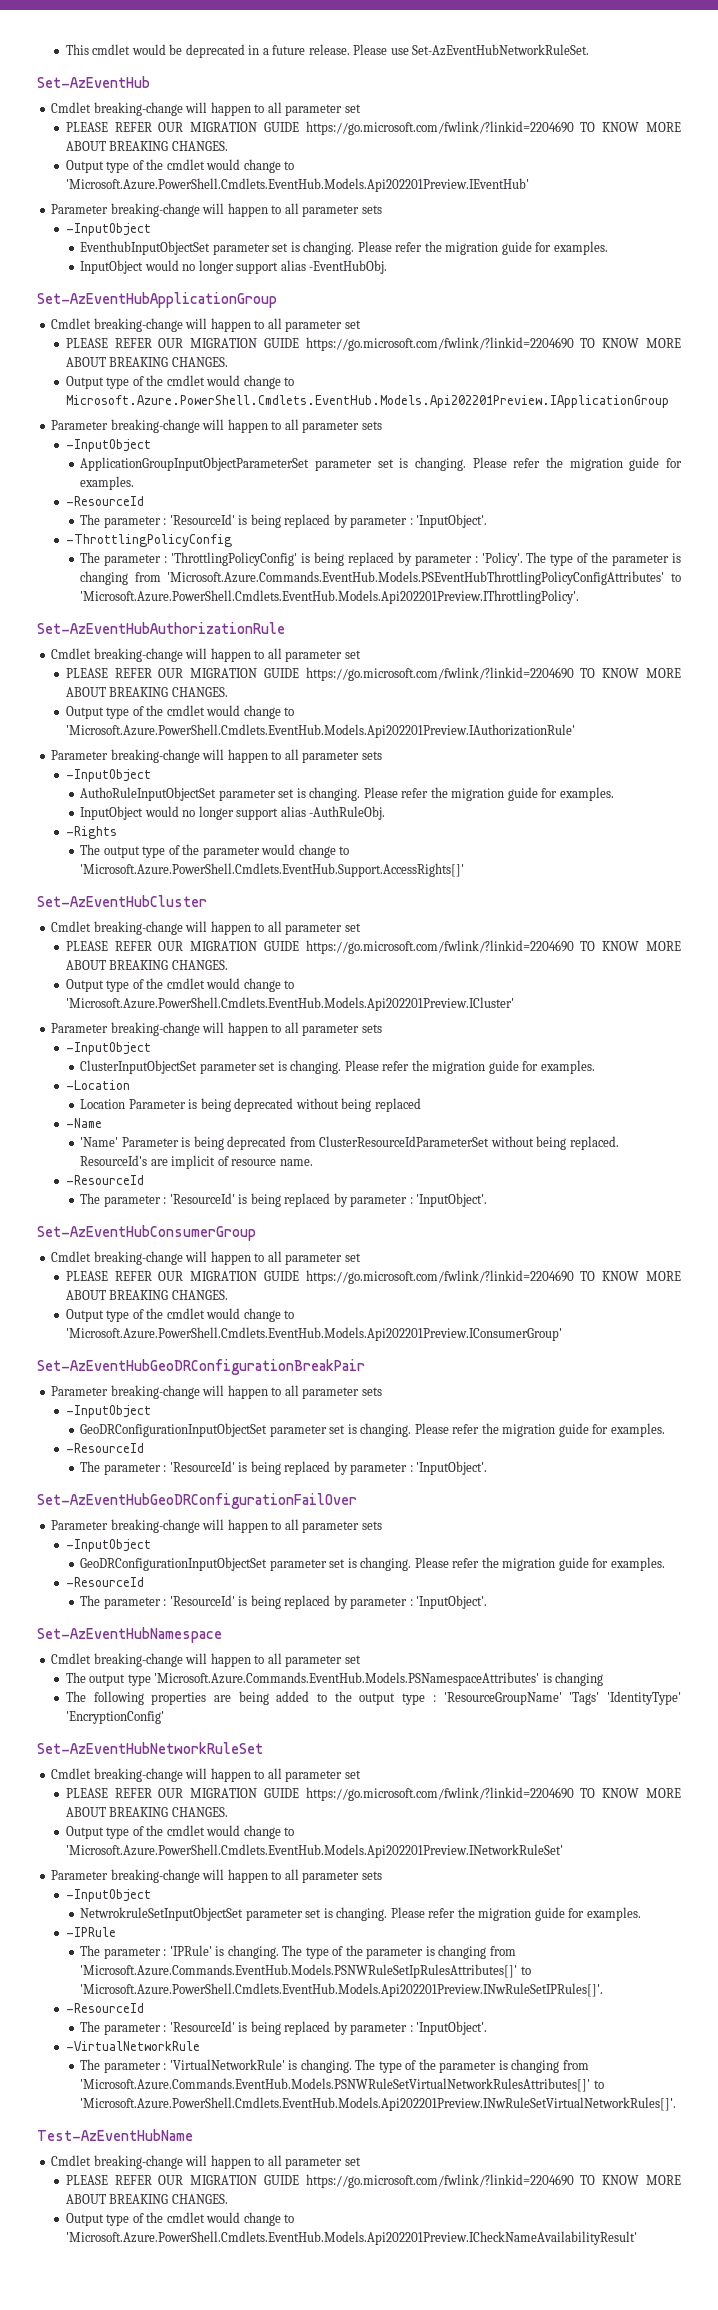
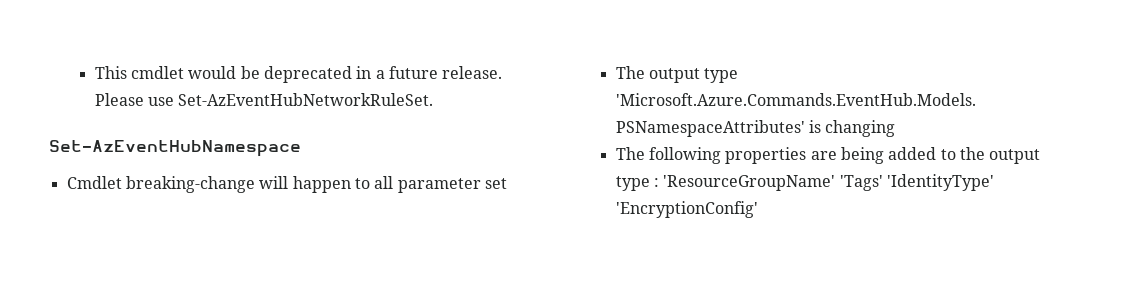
- Set-AzEventHub
- Cmdlet breaking-change will happen to all parameter set
- PLEASE REFER OUR MIGRATION GUIDE https://go.microsoft.com/fwlink/?linkid=2204690 TO KNOW MORE ABOUT BREAKING CHANGES.
- Output type of the cmdlet would change to 'Microsoft.Azure.PowerShell.Cmdlets.EventHub.Models.Api202201Preview.IEventHub'
- Parameter breaking-change will happen to all parameter sets
- -InputObject
- EventhubInputObjectSet parameter set is changing. Please refer the migration guide for examples.
- InputObject would no longer support alias -EventHubObj.
- Set-AzEventHubApplicationGroup
- Cmdlet breaking-change will happen to all parameter set
- PLEASE REFER OUR MIGRATION GUIDE https://go.microsoft.com/fwlink/?linkid=2204690 TO KNOW MORE ABOUT BREAKING CHANGES.
- Output type of the cmdlet would change to Microsoft.Azure.PowerShell.Cmdlets.EventHub.Models.Api202201Preview.IApplicationGroup
- Parameter breaking-change will happen to all parameter sets
- -InputObject
- ApplicationGroupInputObjectParameterSet parameter set is changing. Please refer the migration guide for examples.
- -ResourceId
- The parameter : 'ResourceId' is being replaced by parameter : 'InputObject'.
- -ThrottlingPolicyConfig
- The parameter : 'ThrottlingPolicyConfig' is being replaced by parameter : 'Policy'. The type of the parameter is changing from 'Microsoft.Azure.Commands.EventHub.Models.PSEventHubThrottlingPolicyConfigAttributes' to 'Microsoft.Azure.PowerShell.Cmdlets.EventHub.Models.Api202201Preview.IThrottlingPolicy'.
- Set-AzEventHubAuthorizationRule
- Cmdlet breaking-change will happen to all parameter set
- PLEASE REFER OUR MIGRATION GUIDE https://go.microsoft.com/fwlink/?linkid=2204690 TO KNOW MORE ABOUT BREAKING CHANGES.
- Output type of the cmdlet would change to 'Microsoft.Azure.PowerShell.Cmdlets.EventHub.Models.Api202201Preview.IAuthorizationRule'
- Parameter breaking-change will happen to all parameter sets
- -InputObject
- AuthoRuleInputObjectSet parameter set is changing. Please refer the migration guide for examples.
- InputObject would no longer support alias -AuthRuleObj.
- -Rights
- The output type of the parameter would change to 'Microsoft.Azure.PowerShell.Cmdlets.EventHub.Support.AccessRights[]'
- Set-AzEventHubCluster
- Cmdlet breaking-change will happen to all parameter set
- PLEASE REFER OUR MIGRATION GUIDE https://go.microsoft.com/fwlink/?linkid=2204690 TO KNOW MORE ABOUT BREAKING CHANGES.
- Output type of the cmdlet would change to 'Microsoft.Azure.PowerShell.Cmdlets.EventHub.Models.Api202201Preview.ICluster'
- Parameter breaking-change will happen to all parameter sets
- -InputObject
- ClusterInputObjectSet parameter set is changing. Please refer the migration guide for examples.
- -Location
- Location Parameter is being deprecated without being replaced
- -Name
- 'Name' Parameter is being deprecated from ClusterResourceIdParameterSet without being replaced. ResourceId's are implicit of resource name.
- -ResourceId
- The parameter : 'ResourceId' is being replaced by parameter : 'InputObject'.
- Set-AzEventHubConsumerGroup
- Cmdlet breaking-change will happen to all parameter set
- PLEASE REFER OUR MIGRATION GUIDE https://go.microsoft.com/fwlink/?linkid=2204690 TO KNOW MORE ABOUT BREAKING CHANGES.
- Output type of the cmdlet would change to 'Microsoft.Azure.PowerShell.Cmdlets.EventHub.Models.Api202201Preview.IConsumerGroup'
- Set-AzEventHubGeoDRConfigurationBreakPair
- Parameter breaking-change will happen to all parameter sets
- -InputObject
- GeoDRConfigurationInputObjectSet parameter set is changing. Please refer the migration guide for examples.
- -ResourceId
- The parameter : 'ResourceId' is being replaced by parameter : 'InputObject'.
- Set-AzEventHubGeoDRConfigurationFailOver
- Parameter breaking-change will happen to all parameter sets
- -InputObject
- GeoDRConfigurationInputObjectSet parameter set is changing. Please refer the migration guide for examples.
- -ResourceId
- The parameter : 'ResourceId' is being replaced by parameter : 'InputObject'.
- Set-AzEventHubNetworkRuleSet
- Cmdlet breaking-change will happen to all parameter set
- PLEASE REFER OUR MIGRATION GUIDE https://go.microsoft.com/fwlink/?linkid=2204690 TO KNOW MORE ABOUT BREAKING CHANGES.
- Output type of the cmdlet would change to 'Microsoft.Azure.PowerShell.Cmdlets.EventHub.Models.Api202201Preview.INetworkRuleSet'
- Parameter breaking-change will happen to all parameter sets
- -InputObject
- NetwrokruleSetInputObjectSet parameter set is changing. Please refer the migration guide for examples.
- -IPRule
- The parameter : 'IPRule' is changing. The type of the parameter is changing from 'Microsoft.Azure.Commands.EventHub.Models.PSNWRuleSetIpRulesAttributes[]' to 'Microsoft.Azure.PowerShell.Cmdlets.EventHub.Models.Api202201Preview.INwRuleSetIPRules[]'.
- -ResourceId
- The parameter : 'ResourceId' is being replaced by parameter : 'InputObject'.
- -VirtualNetworkRule
- The parameter : 'VirtualNetworkRule' is changing. The type of the parameter is changing from 'Microsoft.Azure.Commands.EventHub.Models.PSNWRuleSetVirtualNetworkRulesAttributes[]' to 'Microsoft.Azure.PowerShell.Cmdlets.EventHub.Models.Api202201Preview.INwRuleSetVirtualNetworkRules[]'.
- Test-AzEventHubName
- Cmdlet breaking-change will happen to all parameter set
- PLEASE REFER OUR MIGRATION GUIDE https://go.microsoft.com/fwlink/?linkid=2204690 TO KNOW MORE ABOUT BREAKING CHANGES.
- Output type of the cmdlet would change to 'Microsoft.Azure.PowerShell.Cmdlets.EventHub.Models.Api202201Preview.ICheckNameAvailabilityResult'

